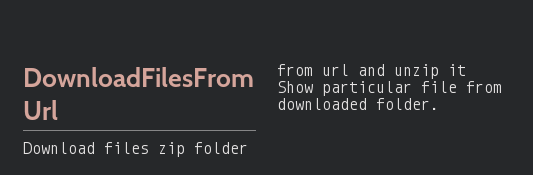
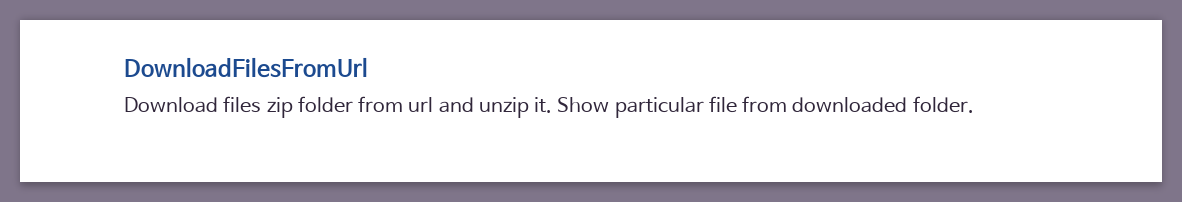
- Download files zip folder from url and unzip it Show particular file from downloaded folder.
+ Download files zip folder from url and unzip it. Show particular file from downloaded folder.

